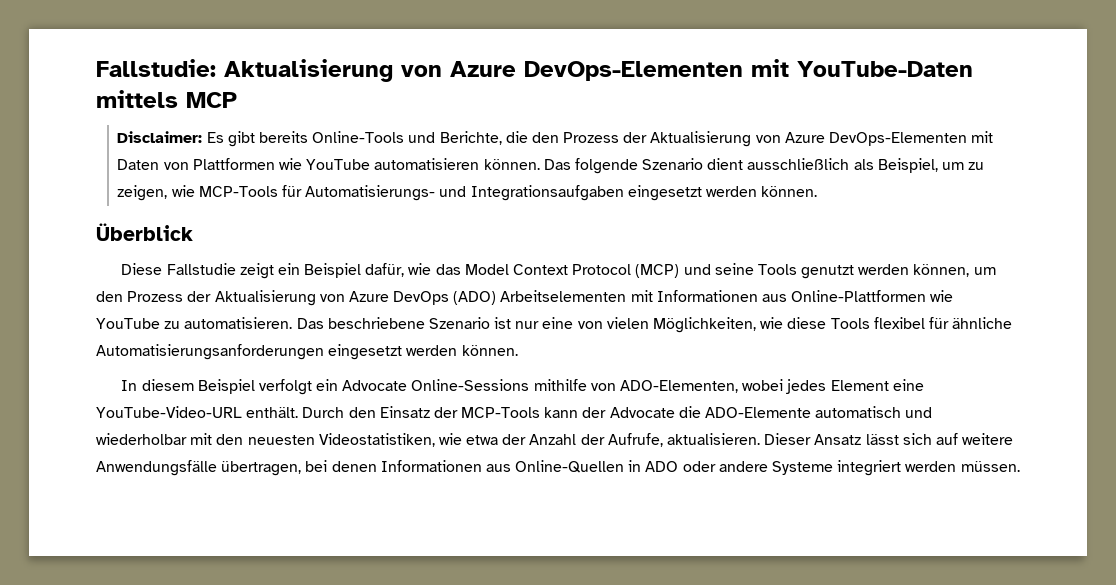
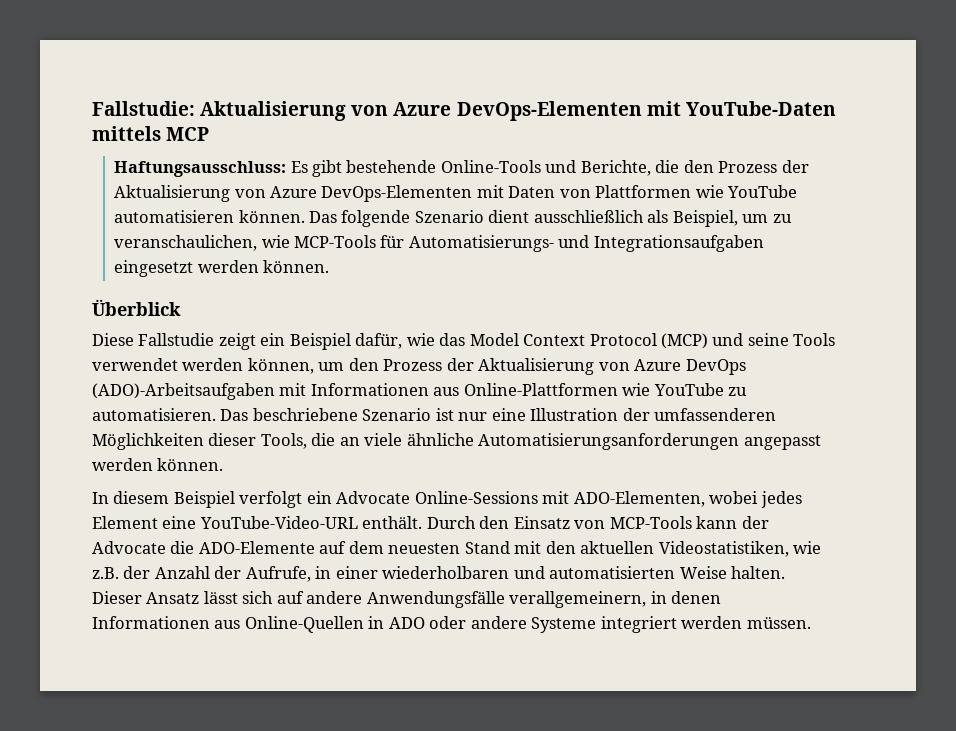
- Disclaimer: Es gibt bereits Online-Tools und Berichte, die den Prozess der Aktualisierung von Azure DevOps-Elementen mit Daten von Plattformen wie YouTube automatisieren können.
+ Haftungsausschluss: Es gibt bestehende Online-Tools und Berichte, die den Prozess der Aktualisierung von Azure DevOps-Elementen mit Daten von Plattformen wie YouTube automatisieren können.
- Das folgende Szenario dient ausschließlich als Beispiel, um zu zeigen, wie MCP-Tools für Automatisierungs- und Integrationsaufgaben eingesetzt werden können.
+ Das folgende Szenario dient ausschließlich als Beispiel, um zu veranschaulichen, wie MCP-Tools für Automatisierungs- und Integrationsaufgaben eingesetzt werden können.
- Diese Fallstudie zeigt ein Beispiel dafür, wie das Model Context Protocol (MCP) und seine Tools genutzt werden können, um den Prozess der Aktualisierung von Azure DevOps (ADO) Arbeitselementen mit Informationen aus Online-Plattformen wie YouTube zu automatisieren.
+ Diese Fallstudie zeigt ein Beispiel dafür, wie das Model Context Protocol (MCP) und seine Tools verwendet werden können, um den Prozess der Aktualisierung von Azure DevOps (ADO)-Arbeitsaufgaben mit Informationen aus Online-Plattformen wie YouTube zu automatisieren.
- Das beschriebene Szenario ist nur eine von vielen Möglichkeiten, wie diese Tools flexibel für ähnliche Automatisierungsanforderungen eingesetzt werden können.
+ Das beschriebene Szenario ist nur eine Illustration der umfassenderen Möglichkeiten dieser Tools, die an viele ähnliche Automatisierungsanforderungen angepasst werden können.
- In diesem Beispiel verfolgt ein Advocate Online-Sessions mithilfe von ADO-Elementen, wobei jedes Element eine YouTube-Video-URL enthält.
+ In diesem Beispiel verfolgt ein Advocate Online-Sessions mit ADO-Elementen, wobei jedes Element eine YouTube-Video-URL enthält.
- Durch den Einsatz der MCP-Tools kann der Advocate die ADO-Elemente automatisch und wiederholbar mit den neuesten Videostatistiken, wie etwa der Anzahl der Aufrufe, aktualisieren.
+ Durch den Einsatz von MCP-Tools kann der Advocate die ADO-Elemente auf dem neuesten Stand mit den aktuellen Videostatistiken, wie z.B. der Anzahl der Aufrufe, in einer wiederholbaren und automatisierten Weise halten.
- Dieser Ansatz lässt sich auf weitere Anwendungsfälle übertragen, bei denen Informationen aus Online-Quellen in ADO oder andere Systeme integriert werden müssen.
+ Dieser Ansatz lässt sich auf andere Anwendungsfälle verallgemeinern, in denen Informationen aus Online-Quellen in ADO oder andere Systeme integriert werden müssen.

